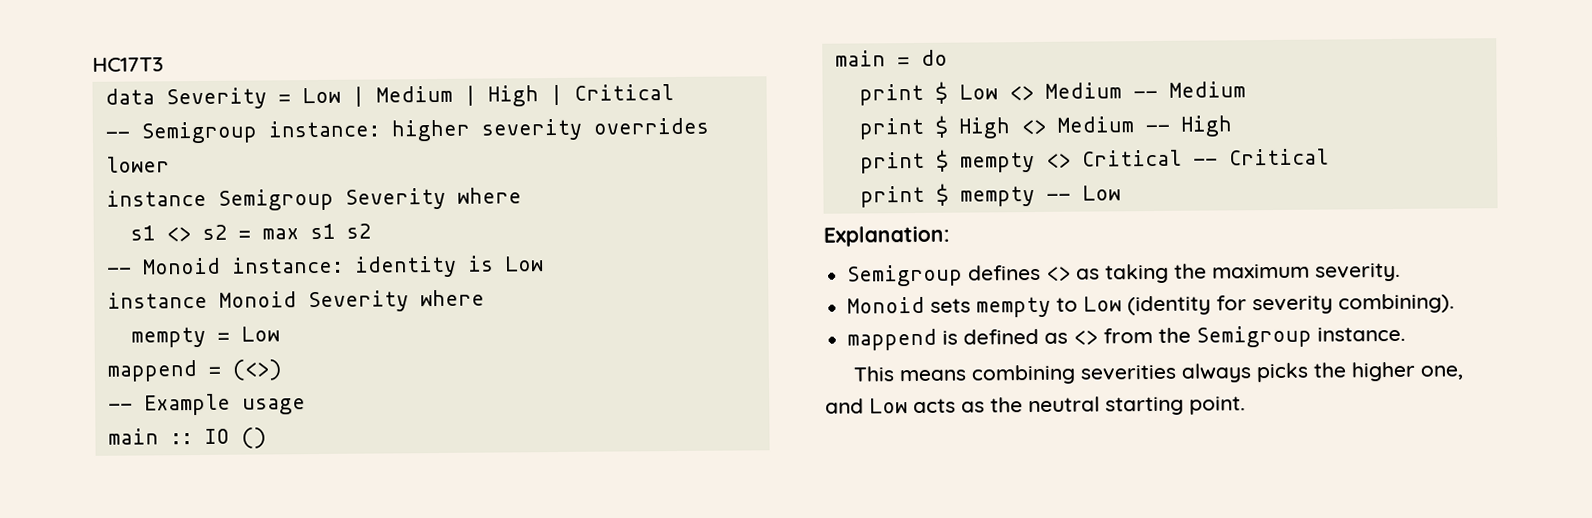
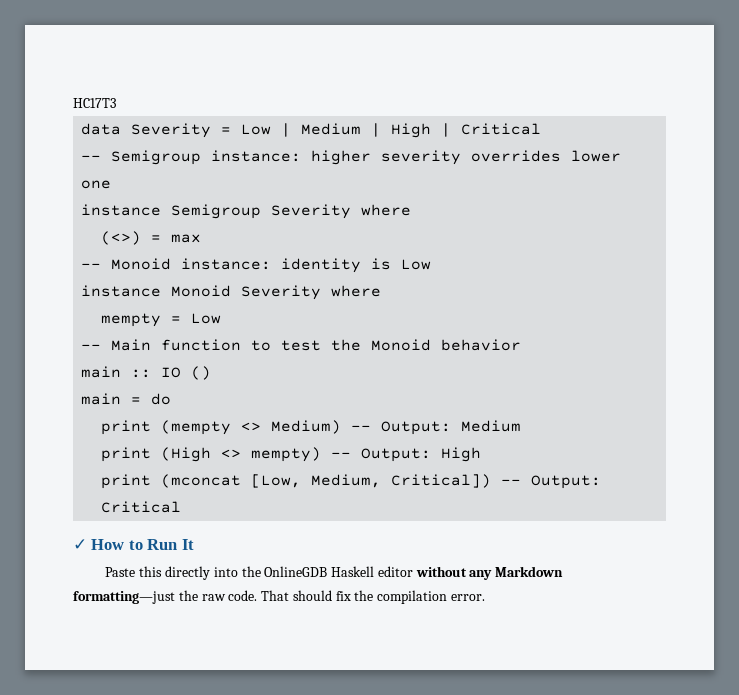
- -- Semigroup instance: higher severity overrides lower
+ -- Semigroup instance: higher severity overrides lower one
- s1 <> s2 = max s1 s2
+ (<>) = max
- mappend = (<>)
- -- Example usage
+ -- Main function to test the Monoid behavior
- print $ Low <> Medium -- Medium
- print $ High <> Medium -- High
- print $ mempty <> Critical -- Critical
- print $ mempty -- Low
- Explanation:
- Semigroup defines <> as taking the maximum severity.
- Monoid sets mempty to Low (identity for severity combining).
- mappend is defined as <> from the Semigroup instance.
- This means combining severities always picks the higher one, and Low acts as the neutral starting point.
+ print (mempty <> Medium) -- Output: Medium
+ print (High <> mempty) -- Output: High
+ print (mconcat [Low, Medium, Critical]) -- Output: Critical
+ ✓ How to Run It
+ Paste this directly into the OnlineGDB Haskell editor without any Markdown formatting—just the raw code. That should fix the compilation error.

